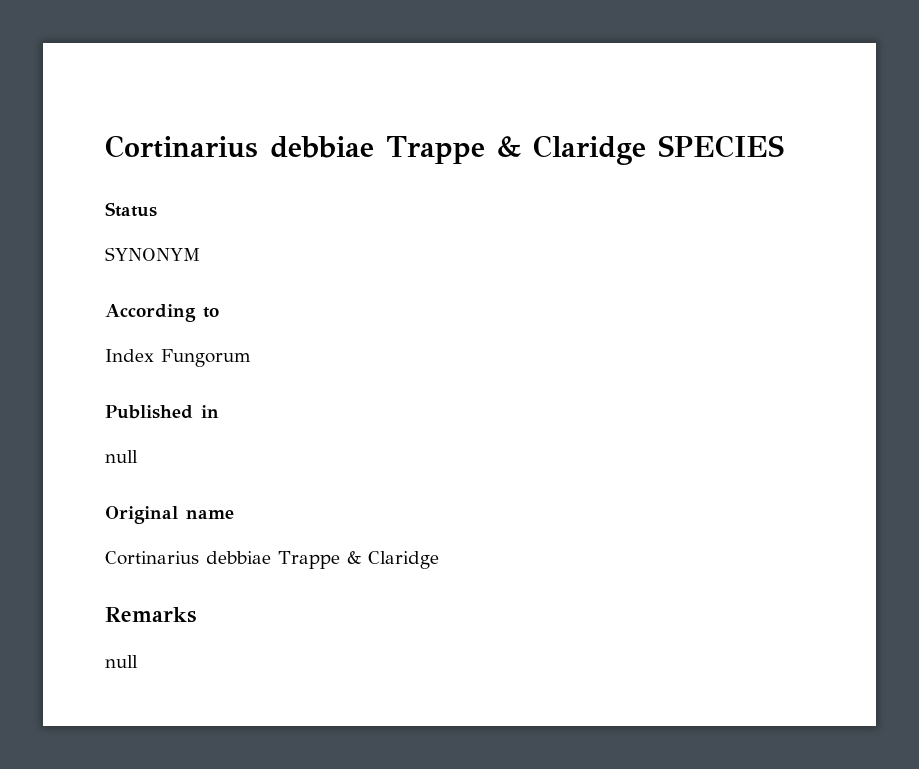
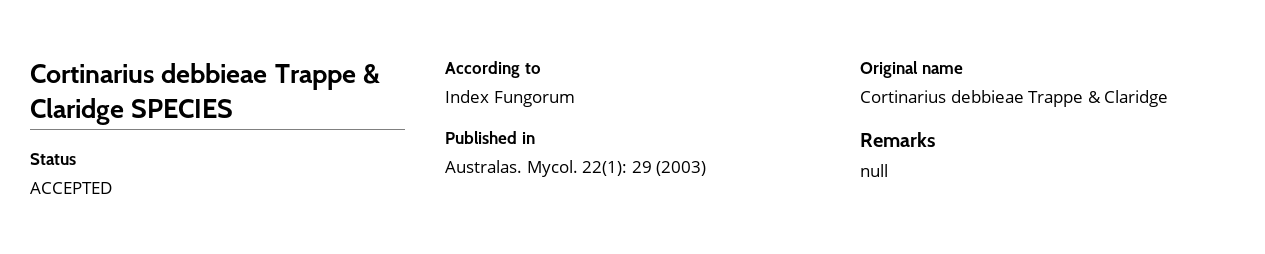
- Cortinarius debbiae Trappe & Claridge SPECIES
+ Cortinarius debbieae Trappe & Claridge SPECIES
- SYNONYM
+ ACCEPTED
  Published in
- null
+ Australas. Mycol. 22(1): 29 (2003)
  Original name
- Cortinarius debbiae Trappe & Claridge
+ Cortinarius debbieae Trappe & Claridge

